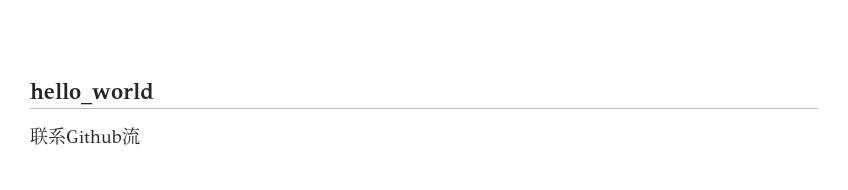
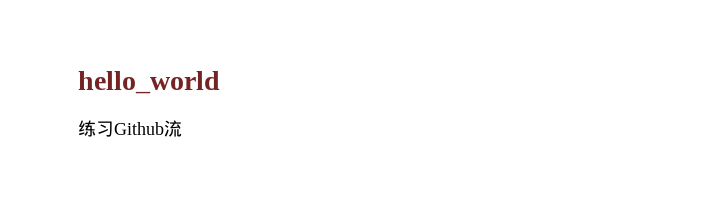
- 联系Github流
+ 练习Github流

